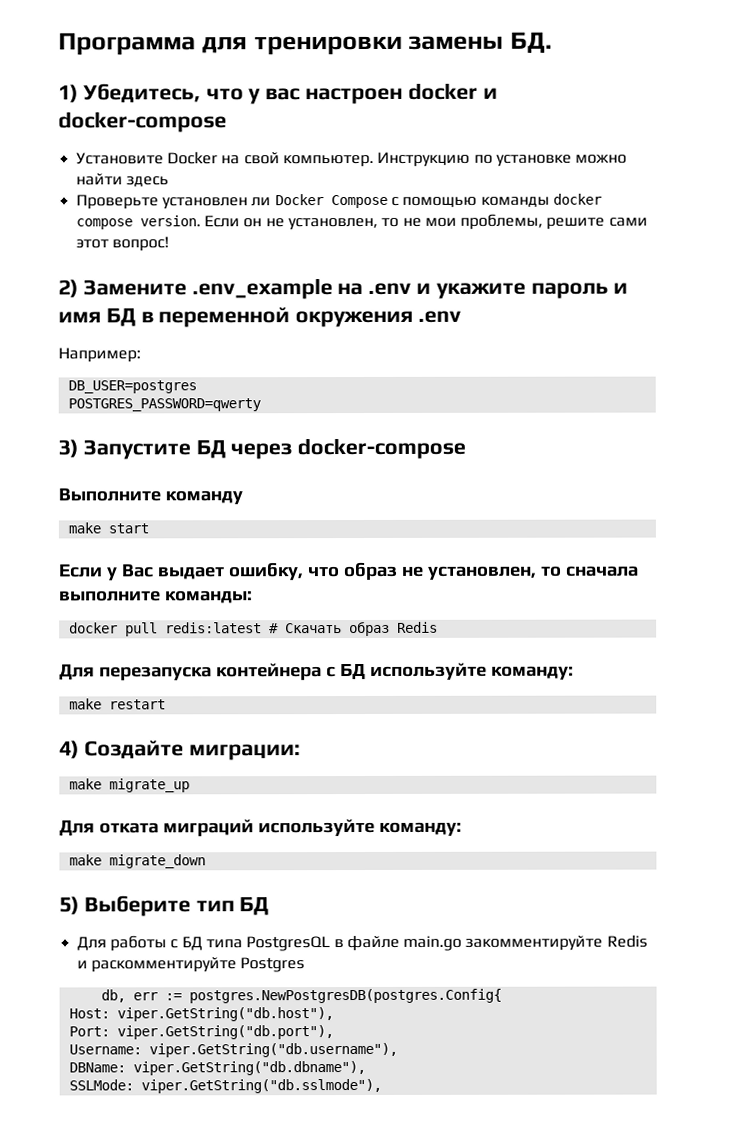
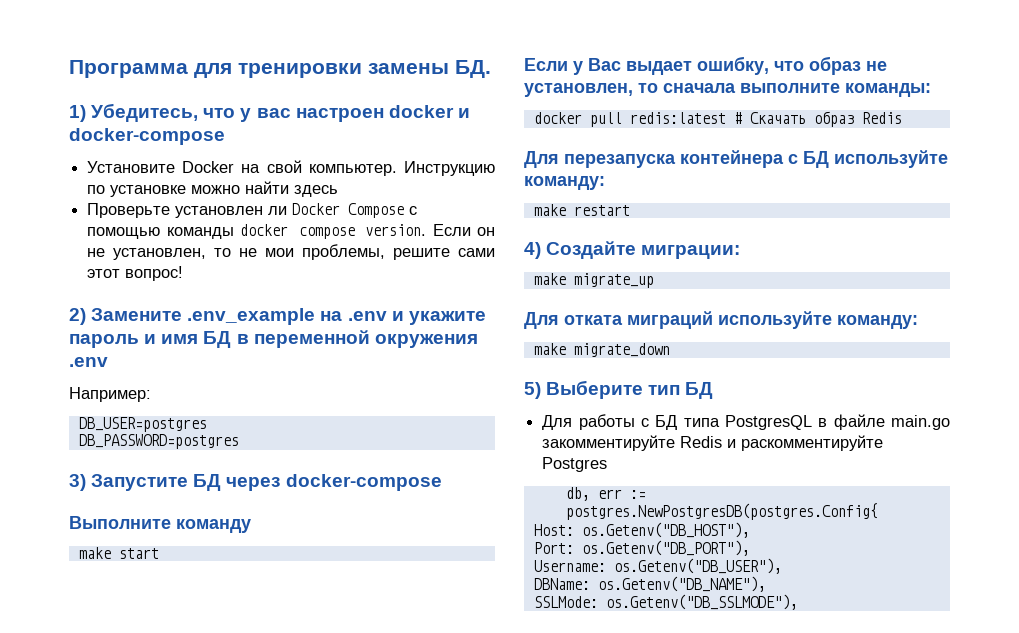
- POSTGRES_PASSWORD=qwerty
+ DB_PASSWORD=postgres
- Host: viper.GetString("db.host"),
+ Host: os.Getenv("DB_HOST"),
- Port: viper.GetString("db.port"),
+ Port: os.Getenv("DB_PORT"),
- Username: viper.GetString("db.username"),
+ Username: os.Getenv("DB_USER"),
- DBName: viper.GetString("db.dbname"),
+ DBName: os.Getenv("DB_NAME"),
- SSLMode: viper.GetString("db.sslmode"),
+ SSLMode: os.Getenv("DB_SSLMODE"),

